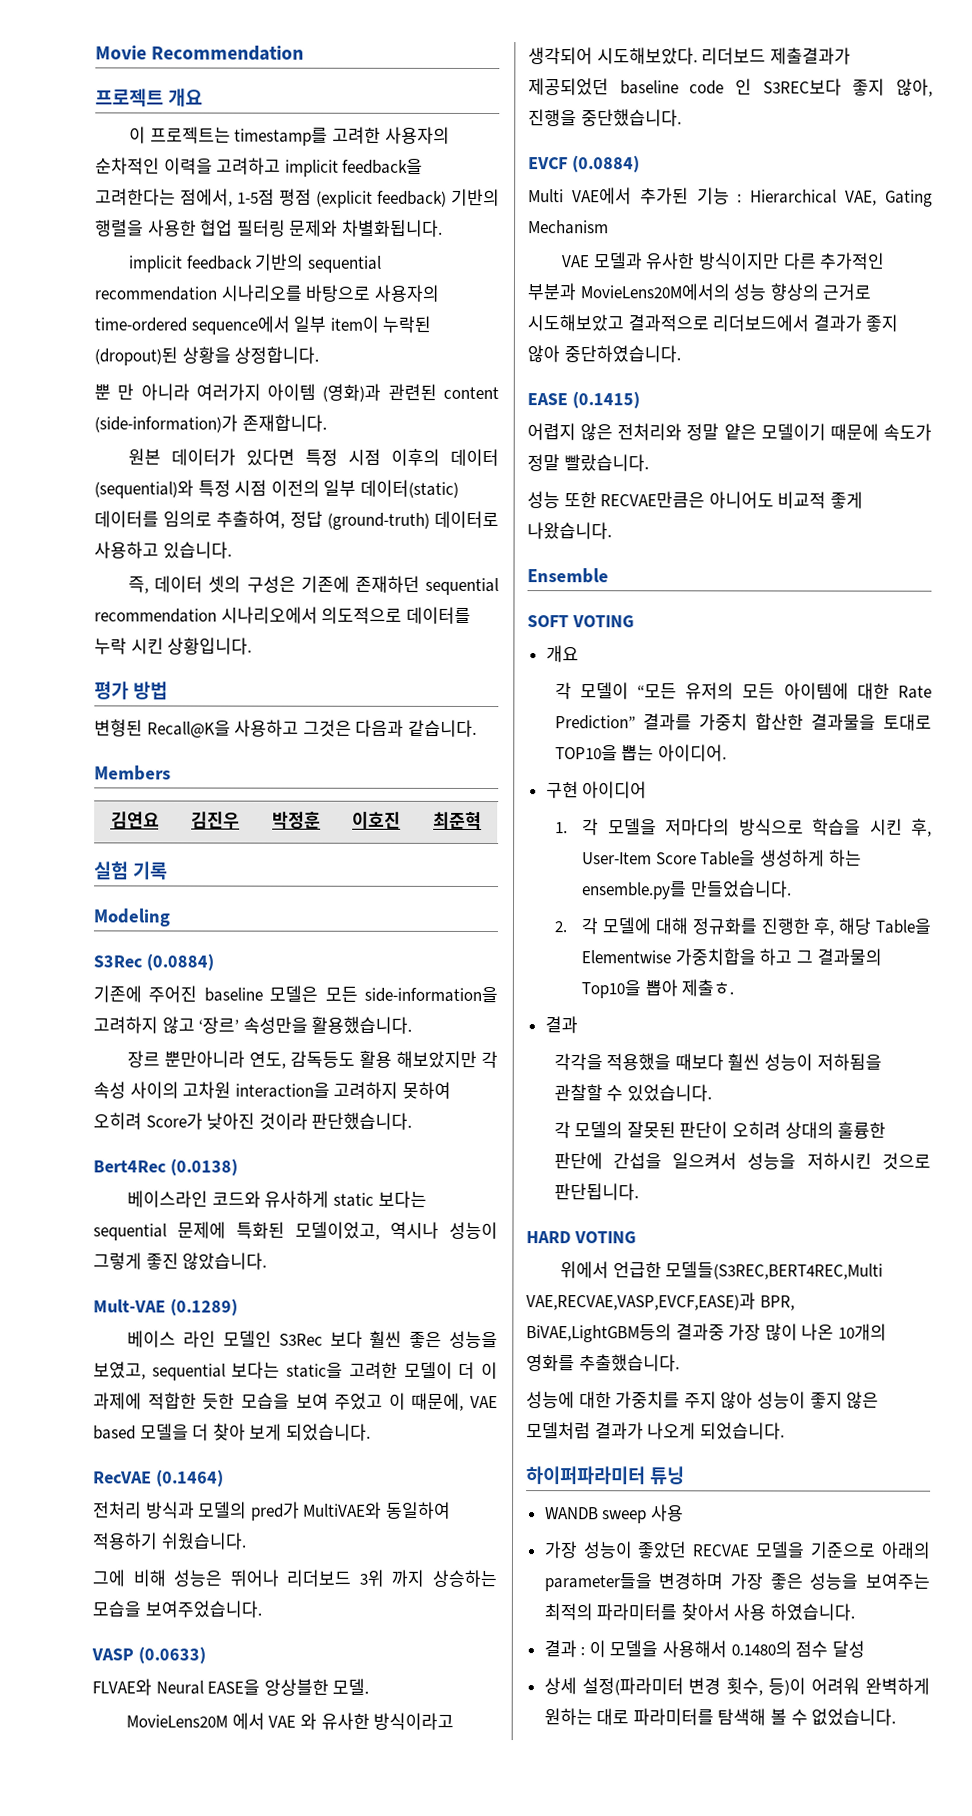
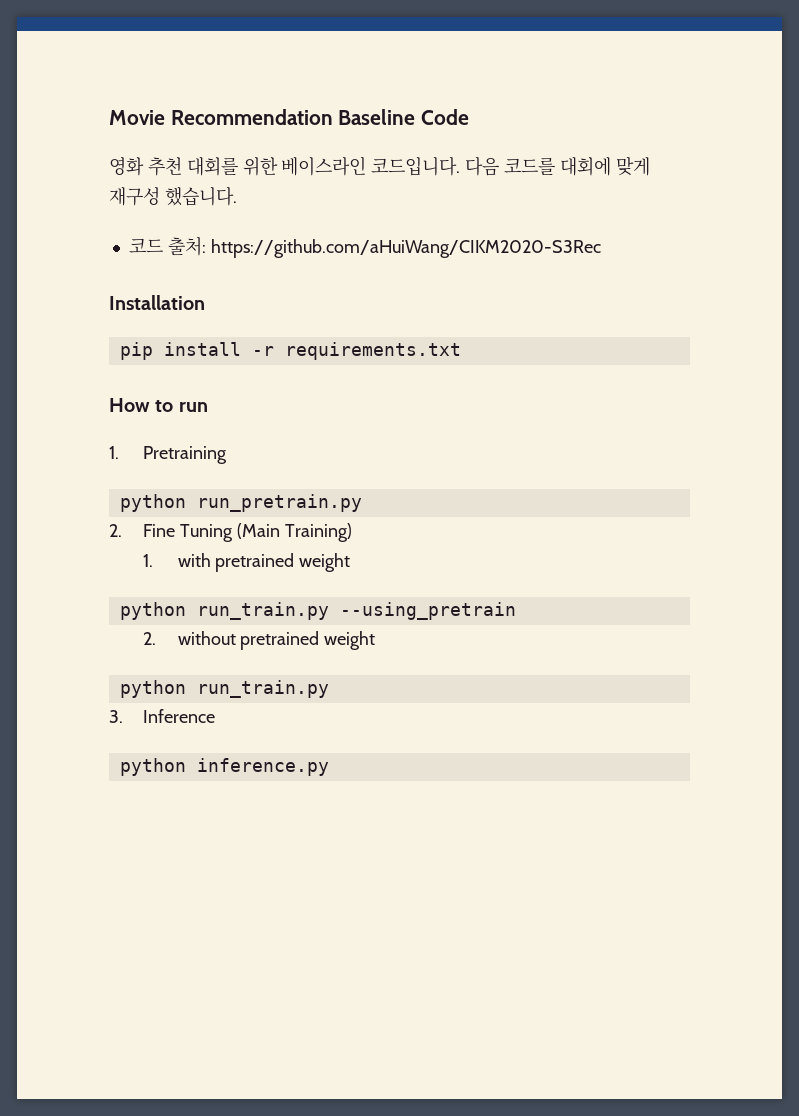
- Movie Recommendation
- 프로젝트 개요
- 이 프로젝트는 timestamp를 고려한 사용자의 순차적인 이력을 고려하고 implicit feedback을 고려한다는 점에서, 1-5점 평점 (explicit feedback) 기반의 행렬을 사용한 협업 필터링 문제와 차별화됩니다.
- implicit feedback 기반의 sequential recommendation 시나리오를 바탕으로 사용자의 time-ordered sequence에서 일부 item이 누락된 (dropout)된 상황을 상정합니다.
- 뿐 만 아니라 여러가지 아이템 (영화)과 관련된 content (side-information)가 존재합니다.
- 원본 데이터가 있다면 특정 시점 이후의 데이터 (sequential)와 특정 시점 이전의 일부 데이터(static) 데이터를 임의로 추출하여, 정답 (ground-truth) 데이터로 사용하고 있습니다.
- 즉, 데이터 셋의 구성은 기존에 존재하던 sequential recommendation 시나리오에서 의도적으로 데이터를 누락 시킨 상황입니다.
- 평가 방법
- 변형된 Recall@K을 사용하고 그것은 다음과 같습니다.
- Members
- 김연요 | 김진우 | 박정훈 | 이호진 | 최준혁
- 실험 기록
- Modeling
- S3Rec (0.0884)
- 기존에 주어진 baseline 모델은 모든 side-information을 고려하지 않고 ‘장르’ 속성만을 활용했습니다.
- 장르 뿐만아니라 연도, 감독등도 활용 해보았지만 각 속성 사이의 고차원 interaction을 고려하지 못하여 오히려 Score가 낮아진 것이라 판단했습니다.
- Bert4Rec (0.0138)
- 베이스라인 코드와 유사하게 static 보다는 sequential 문제에 특화된 모델이었고, 역시나 성능이 그렇게 좋진 않았습니다.
- Mult-VAE (0.1289)
- 베이스 라인 모델인 S3Rec 보다 훨씬 좋은 성능을 보였고, sequential 보다는 static을 고려한 모델이 더 이 과제에 적합한 듯한 모습을 보여 주었고 이 때문에, VAE based 모델을 더 찾아 보게 되었습니다.
- RecVAE (0.1464)
- 전처리 방식과 모델의 pred가 MultiVAE와 동일하여 적용하기 쉬웠습니다.
- 그에 비해 성능은 뛰어나 리더보드 3위 까지 상승하는 모습을 보여주었습니다.
- VASP (0.0633)
- FLVAE와 Neural EASE을 앙상블한 모델.
- MovieLens20M 에서 VAE 와 유사한 방식이라고 생각되어 시도해보았다. 리더보드 제출결과가 제공되었던 baseline code 인 S3REC보다 좋지 않아, 진행을 중단했습니다.
- EVCF (0.0884)
- Multi VAE에서 추가된 기능 : Hierarchical VAE, Gating Mechanism
- VAE 모델과 유사한 방식이지만 다른 추가적인 부분과 MovieLens20M에서의 성능 향상의 근거로 시도해보았고 결과적으로 리더보드에서 결과가 좋지 않아 중단하였습니다.
- EASE (0.1415)
- 어렵지 않은 전처리와 정말 얕은 모델이기 때문에 속도가 정말 빨랐습니다.
- 성능 또한 RECVAE만큼은 아니어도 비교적 좋게 나왔습니다.
- Ensemble
- SOFT VOTING
- 개요
- 각 모델이 “모든 유저의 모든 아이템에 대한 Rate Prediction” 결과를 가중치 합산한 결과물을 토대로 TOP10을 뽑는 아이디어.
- 구현 아이디어
- 1. 각 모델을 저마다의 방식으로 학습을 시킨 후, User-Item Score Table을 생성하게 하는 ensemble.py를 만들었습니다.
- 2. 각 모델에 대해 정규화를 진행한 후, 해당 Table을 Elementwise 가중치합을 하고 그 결과물의 Top10을 뽑아 제출ㅎ.
- 결과
- 각각을 적용했을 때보다 훨씬 성능이 저하됨을 관찰할 수 있었습니다.
- 각 모델의 잘못된 판단이 오히려 상대의 훌륭한 판단에 간섭을 일으켜서 성능을 저하시킨 것으로 판단됩니다.
- HARD VOTING
- 위에서 언급한 모델들(S3REC,BERT4REC,Multi VAE,RECVAE,VASP,EVCF,EASE)과 BPR, BiVAE,LightGBM등의 결과중 가장 많이 나온 10개의 영화를 추출했습니다.
- 성능에 대한 가중치를 주지 않아 성능이 좋지 않은 모델처럼 결과가 나오게 되었습니다.
- 하이퍼파라미터 튜닝
- WANDB sweep 사용
- 가장 성능이 좋았던 RECVAE 모델을 기준으로 아래의 parameter들을 변경하며 가장 좋은 성능을 보여주는 최적의 파라미터를 찾아서 사용 하였습니다.
- 결과 : 이 모델을 사용해서 0.1480의 점수 달성
- 상세 설정(파라미터 변경 횟수, 등)이 어려워 완벽하게 원하는 대로 파라미터를 탐색해 볼 수 없었습니다.
+ Movie Recommendation Baseline Code
+ 영화 추천 대회를 위한 베이스라인 코드입니다. 다음 코드를 대회에 맞게 재구성 했습니다.
+ 코드 출처: https://github.com/aHuiWang/CIKM2020-S3Rec
+ Installation
+ pip install -r requirements.txt
+ How to run
+ 1. Pretraining
+ python run_pretrain.py
+ 2. Fine Tuning (Main Training)
+ 1. with pretrained weight
+ python run_train.py --using_pretrain
+ 2. without pretrained weight
+ python run_train.py
+ 3. Inference
+ python inference.py

